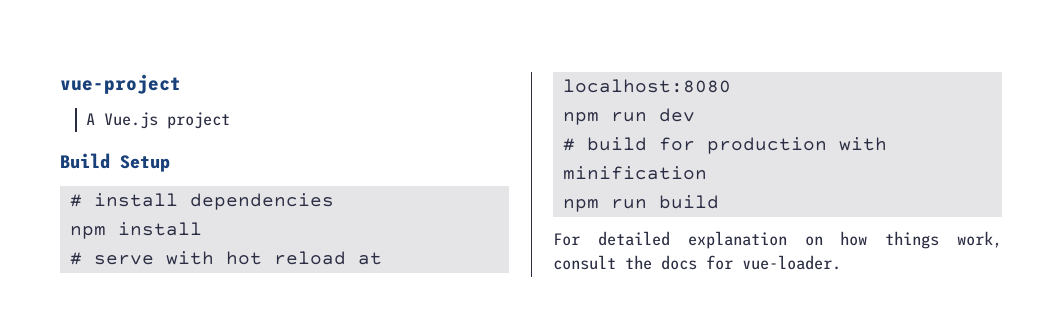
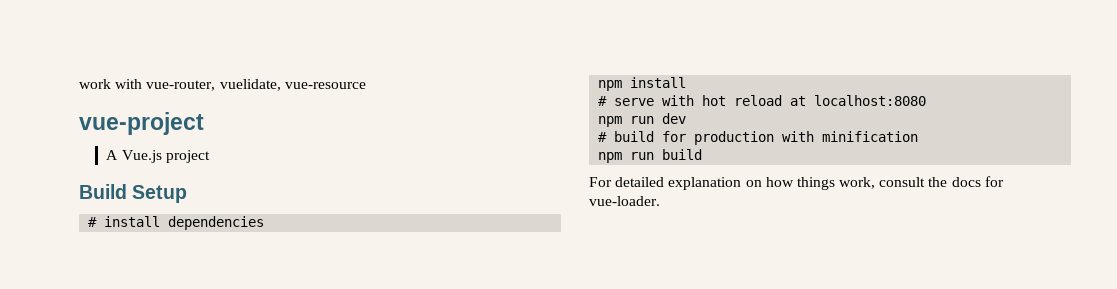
+ work with vue-router, vuelidate, vue-resource

